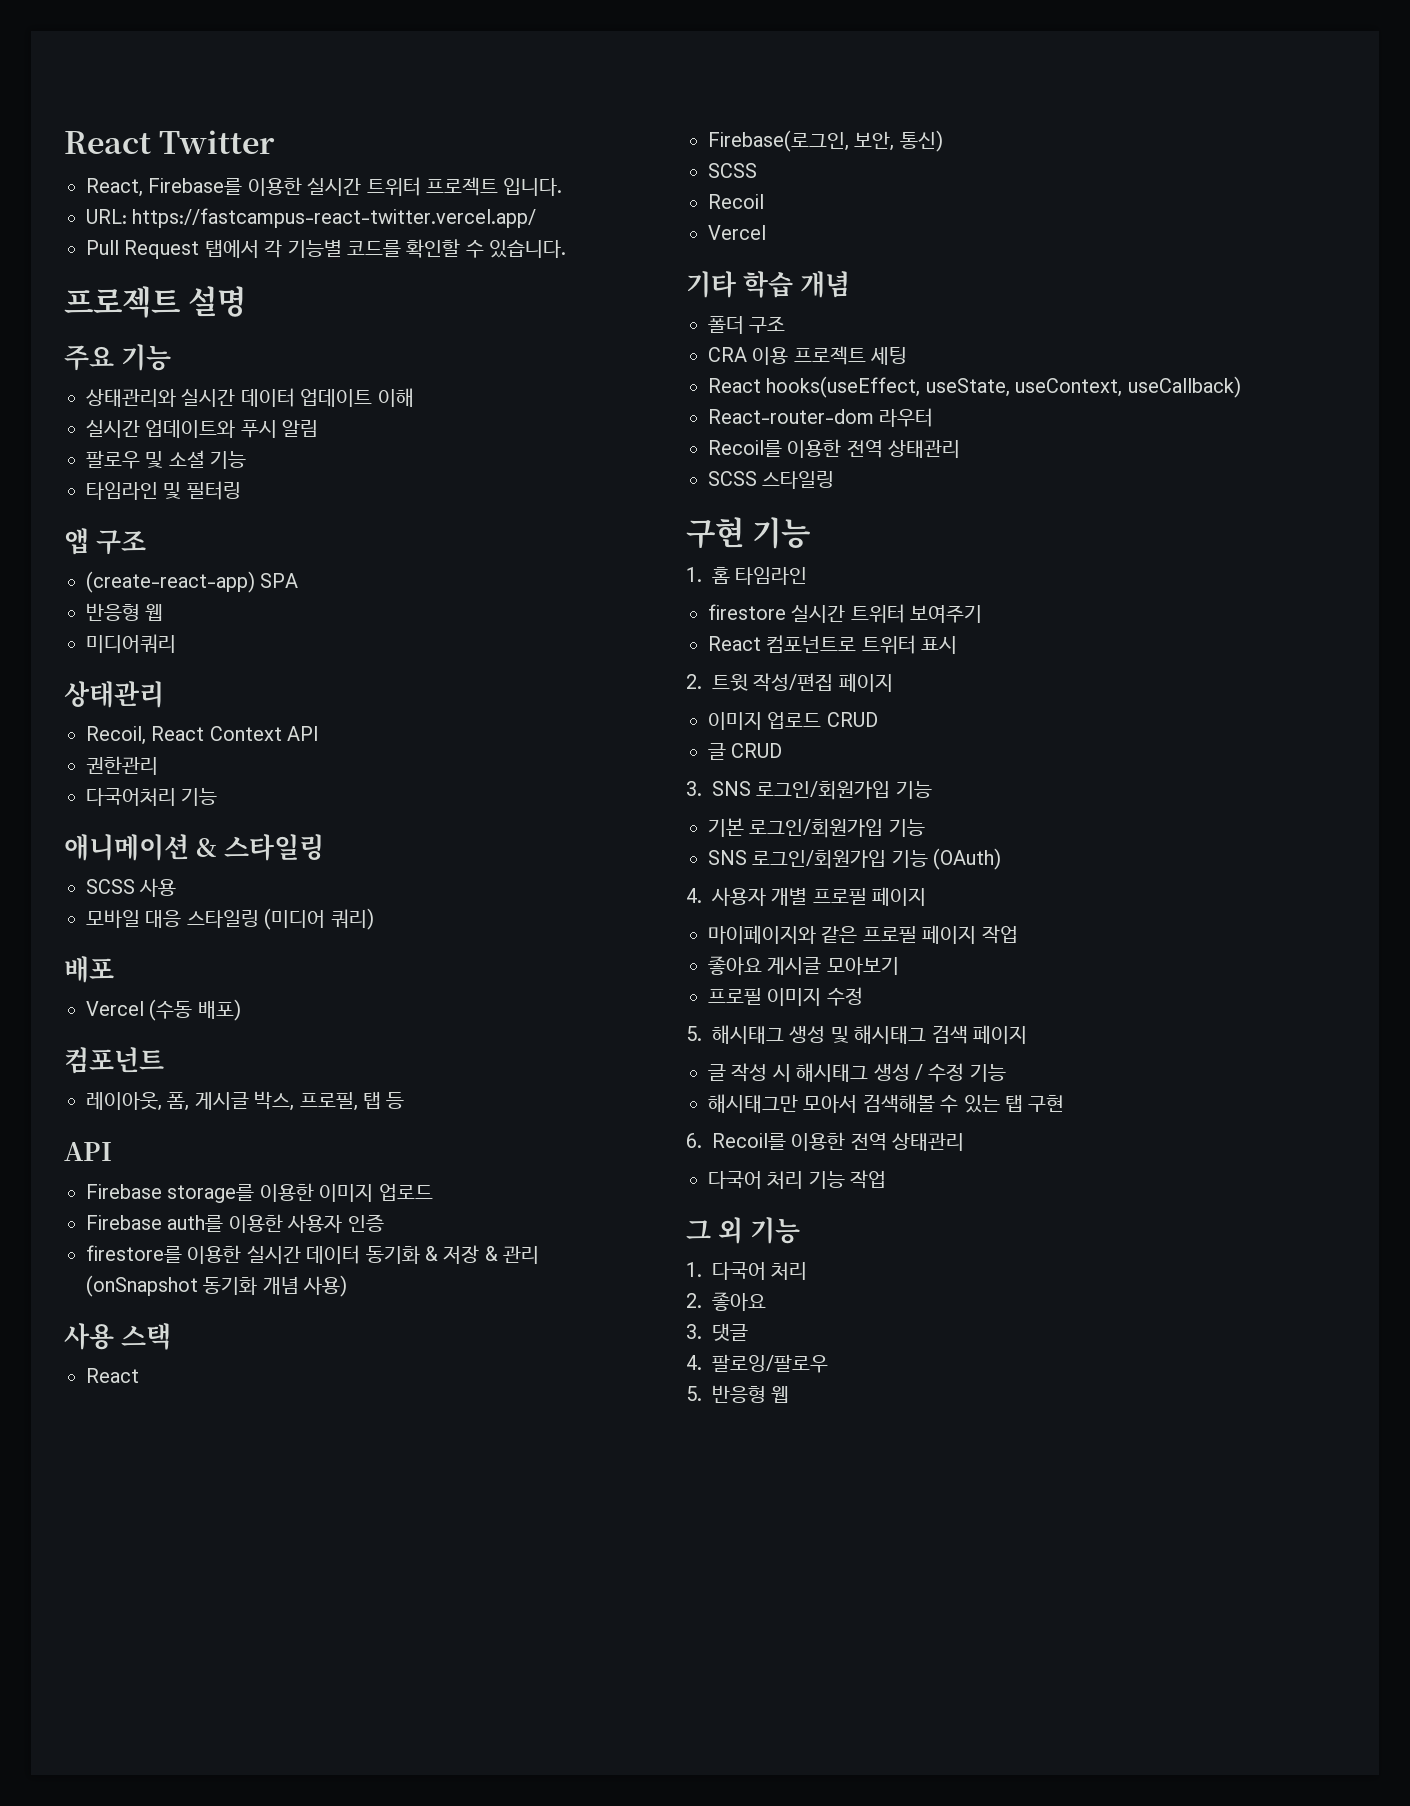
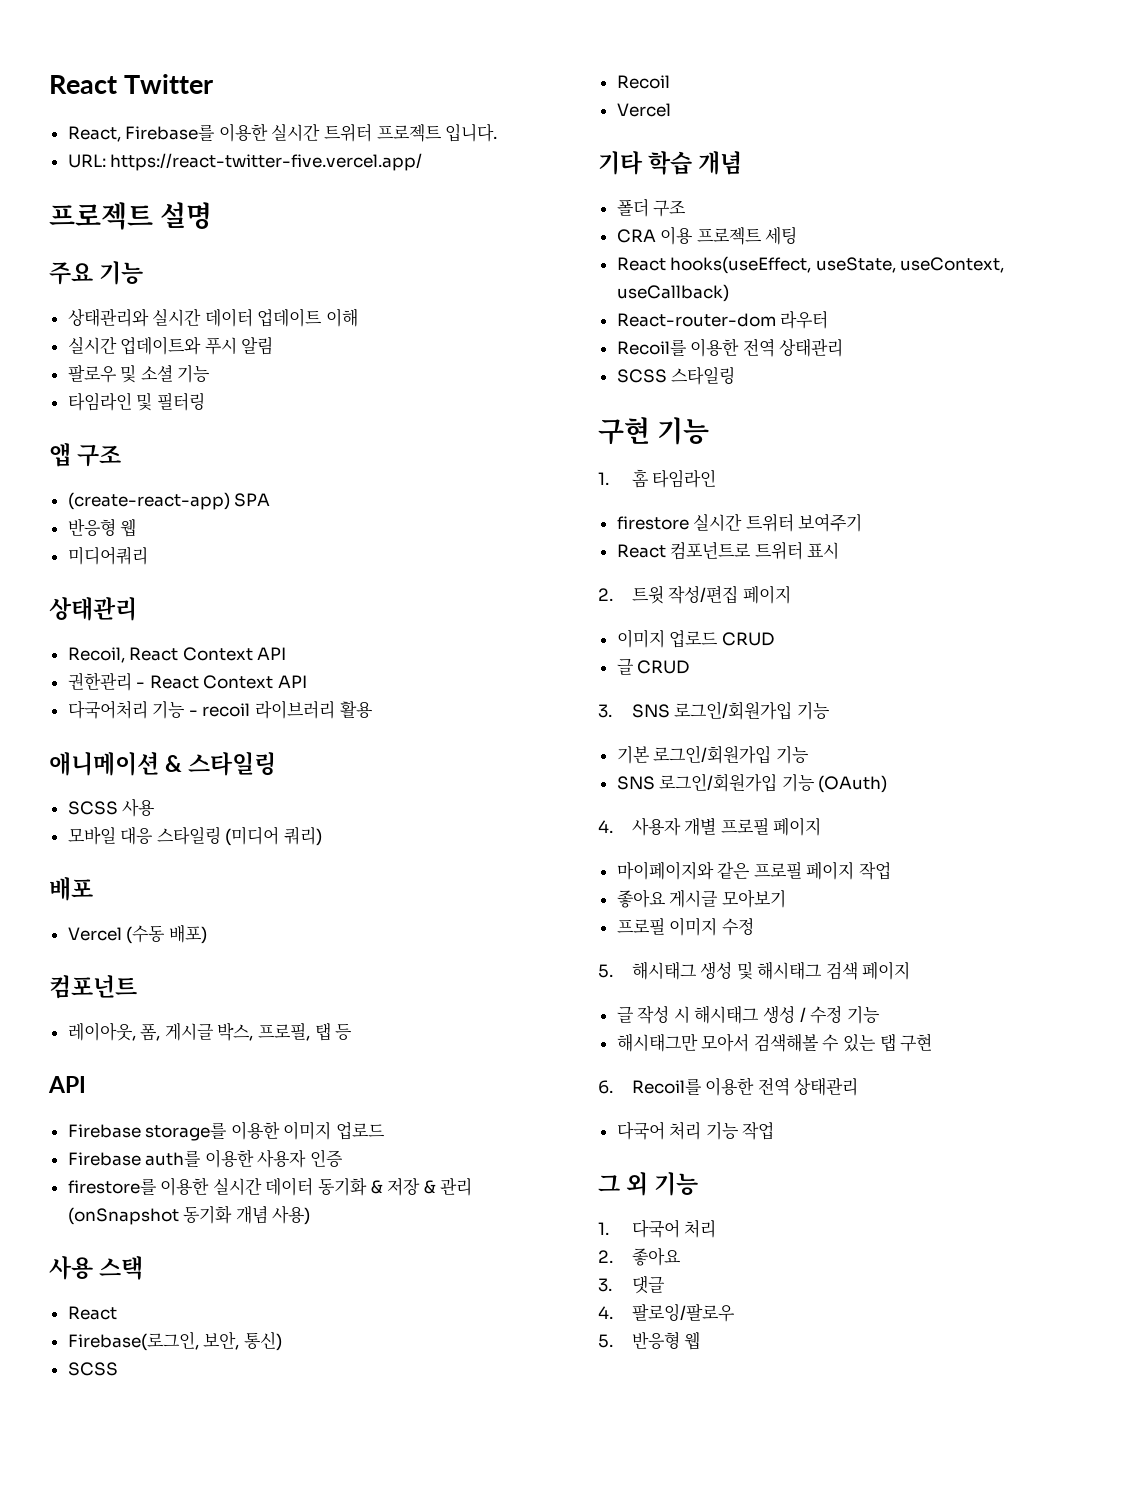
- URL: https://fastcampus-react-twitter.vercel.app/
- Pull Request 탭에서 각 기능별 코드를 확인할 수 있습니다.
+ URL: https://react-twitter-five.vercel.app/
- 권한관리
- 다국어처리 기능
+ 권한관리 - React Context API
+ 다국어처리 기능 - recoil 라이브러리 활용

